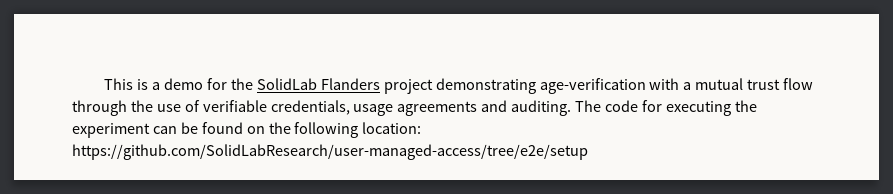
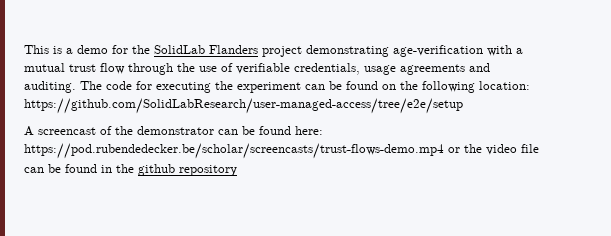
+ A screencast of the demonstrator can be found here: https://pod.rubendedecker.be/scholar/screencasts/trust-flows-demo.mp4 or the video file can be found in the github repository

